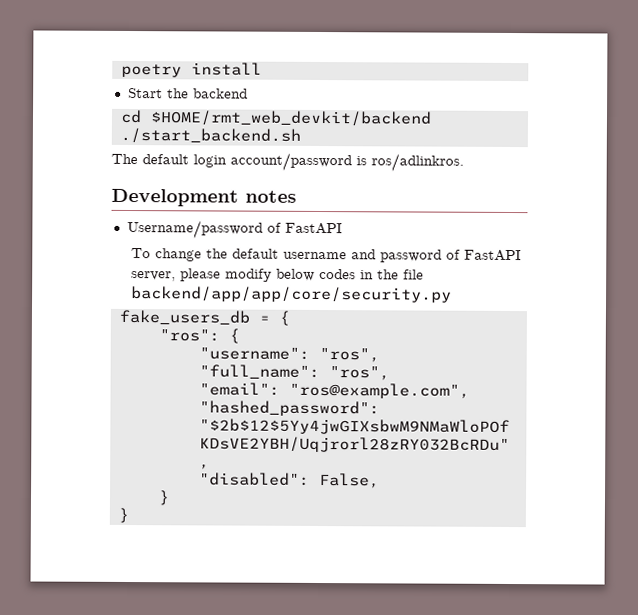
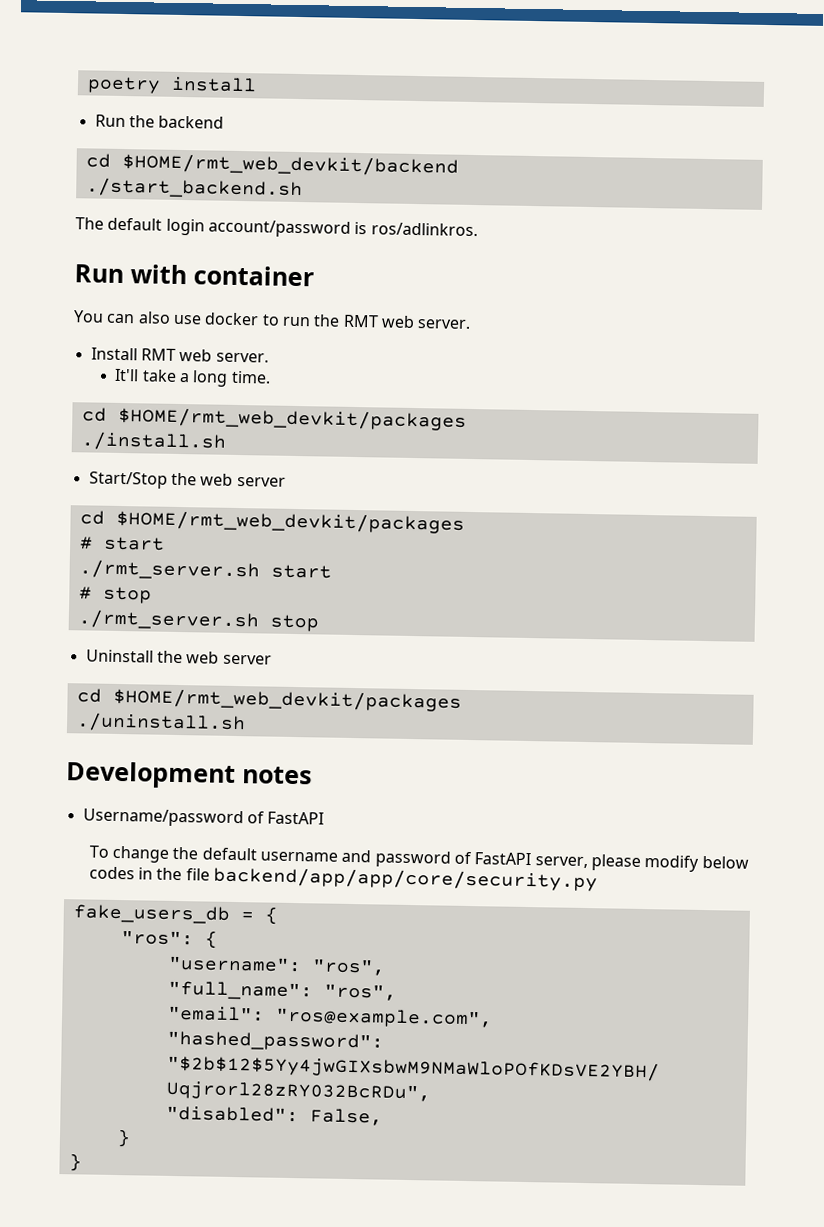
- Start the backend
+ Run the backend
+ Run with container
+ You can also use docker to run the RMT web server.
+ Install RMT web server.
+ It'll take a long time.
+ cd $HOME/rmt_web_devkit/packages
+ ./install.sh
+ Start/Stop the web server
+ cd $HOME/rmt_web_devkit/packages
+ # start
+ ./rmt_server.sh start
+ # stop
+ ./rmt_server.sh stop
+ Uninstall the web server
+ cd $HOME/rmt_web_devkit/packages
+ ./uninstall.sh

